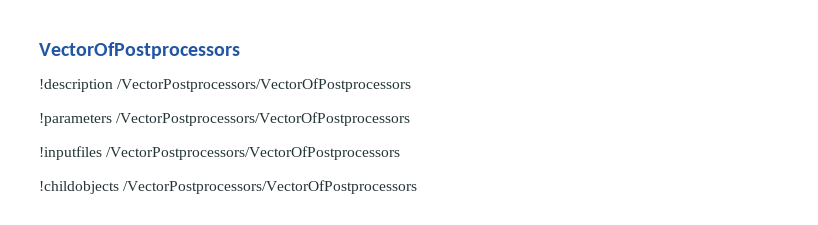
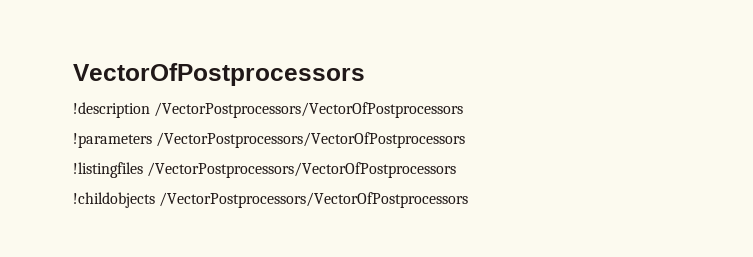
- !inputfiles /VectorPostprocessors/VectorOfPostprocessors
+ !listingfiles /VectorPostprocessors/VectorOfPostprocessors

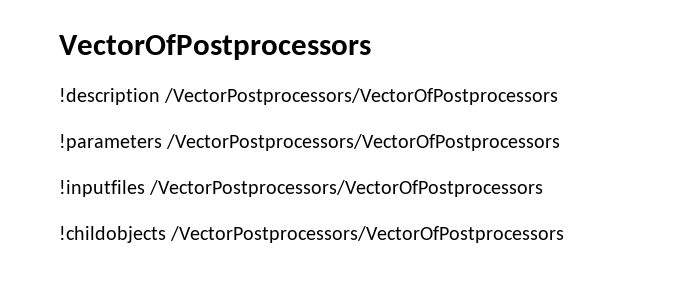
- !listingfiles /VectorPostprocessors/VectorOfPostprocessors
+ !inputfiles /VectorPostprocessors/VectorOfPostprocessors

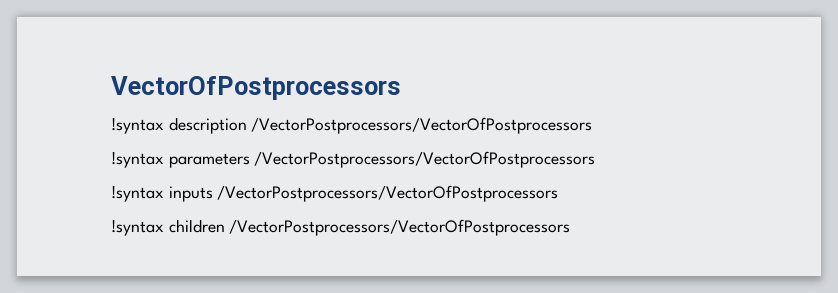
- !description /VectorPostprocessors/VectorOfPostprocessors
- !parameters /VectorPostprocessors/VectorOfPostprocessors
- !inputfiles /VectorPostprocessors/VectorOfPostprocessors
- !childobjects /VectorPostprocessors/VectorOfPostprocessors
+ !syntax description /VectorPostprocessors/VectorOfPostprocessors
+ !syntax parameters /VectorPostprocessors/VectorOfPostprocessors
+ !syntax inputs /VectorPostprocessors/VectorOfPostprocessors
+ !syntax children /VectorPostprocessors/VectorOfPostprocessors

